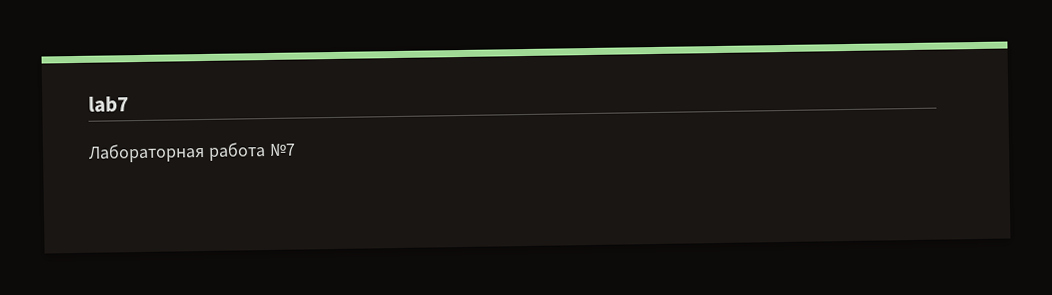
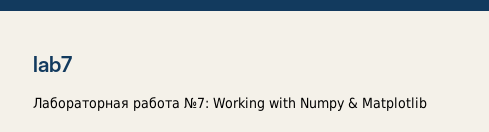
- Лабораторная работа №7
+ Лабораторная работа №7: Working with Numpy & Matplotlib

